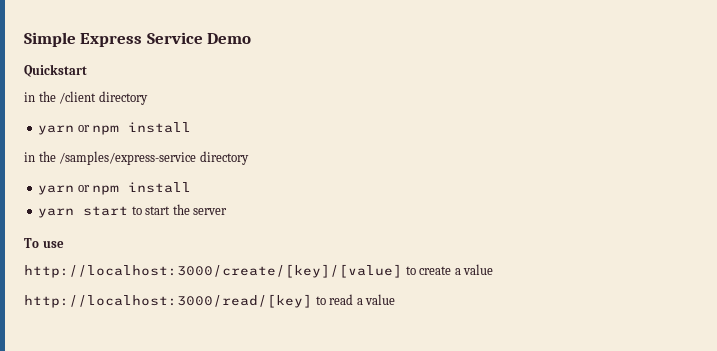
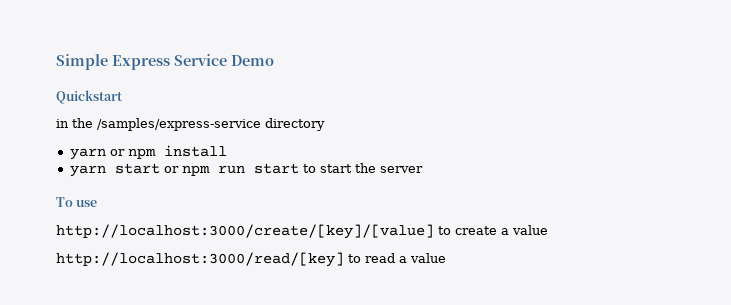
- in the /client directory
- yarn or npm install
- yarn start to start the server
+ yarn start or npm run start to start the server

